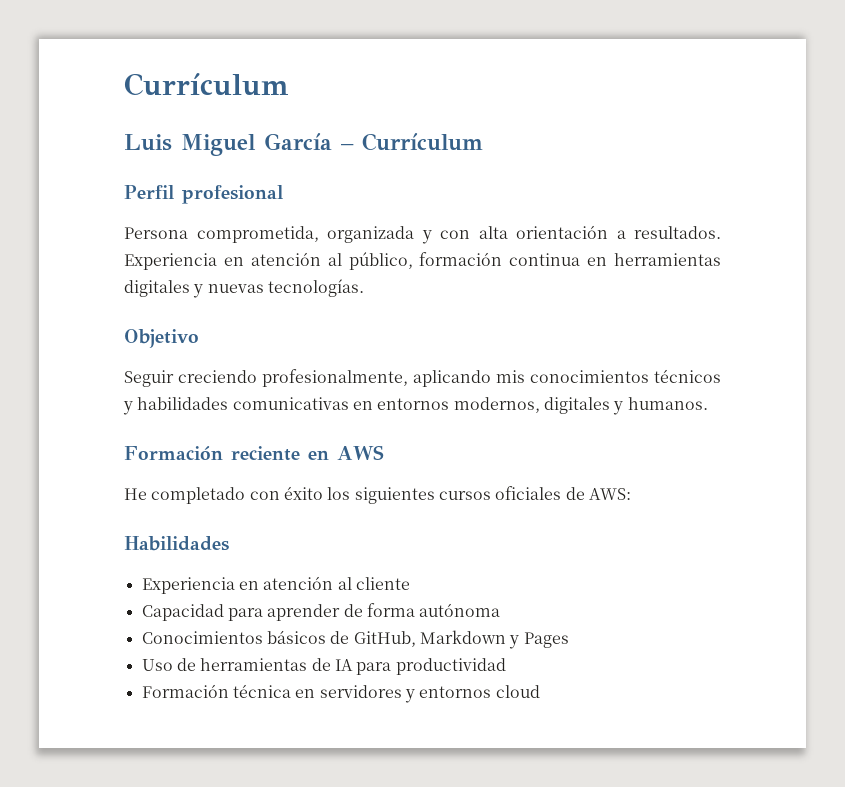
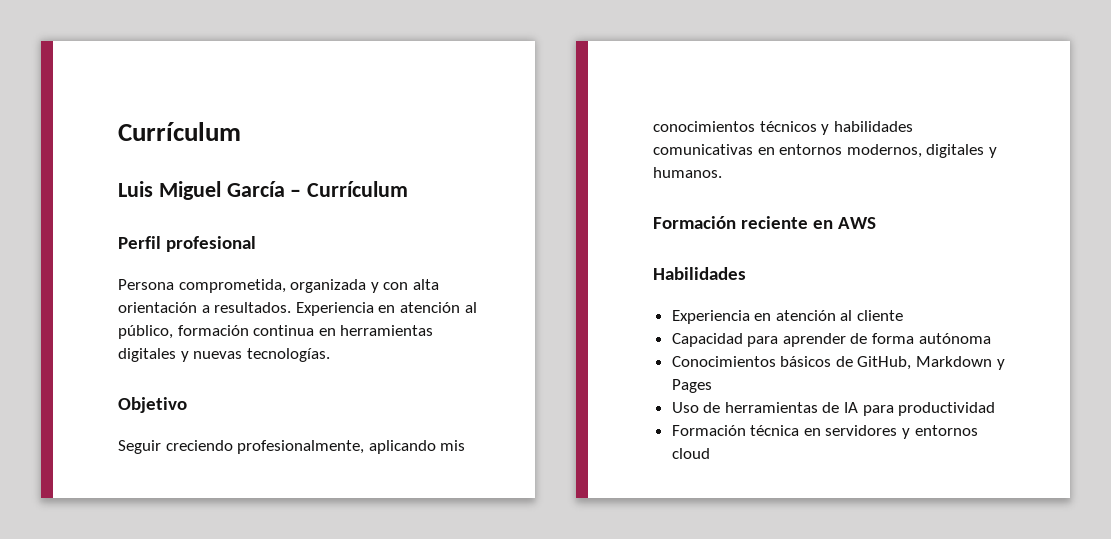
- He completado con éxito los siguientes cursos oficiales de AWS:

